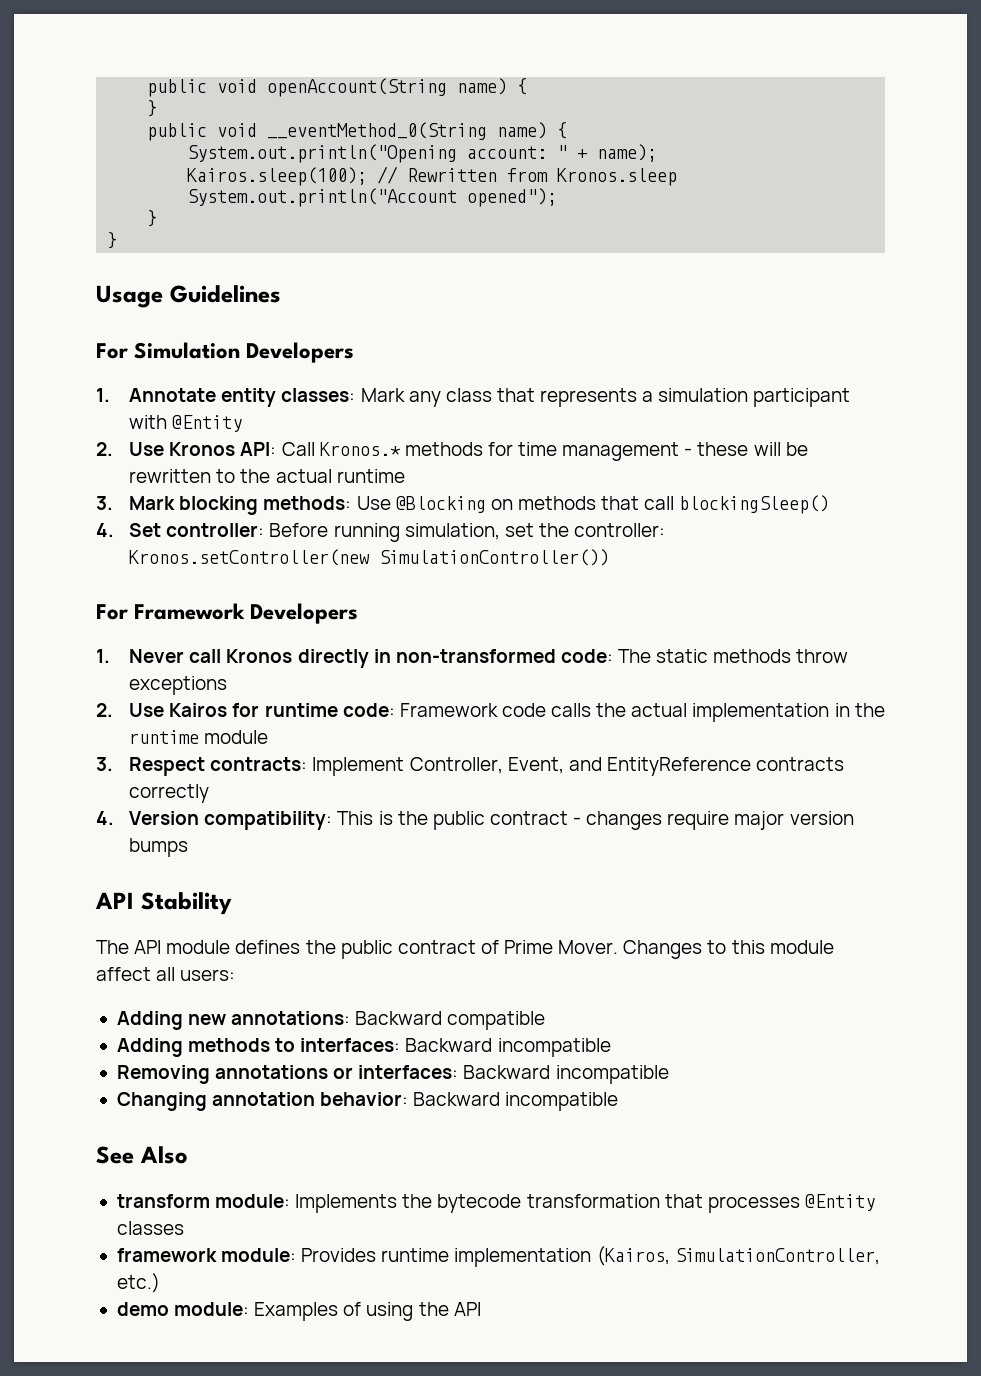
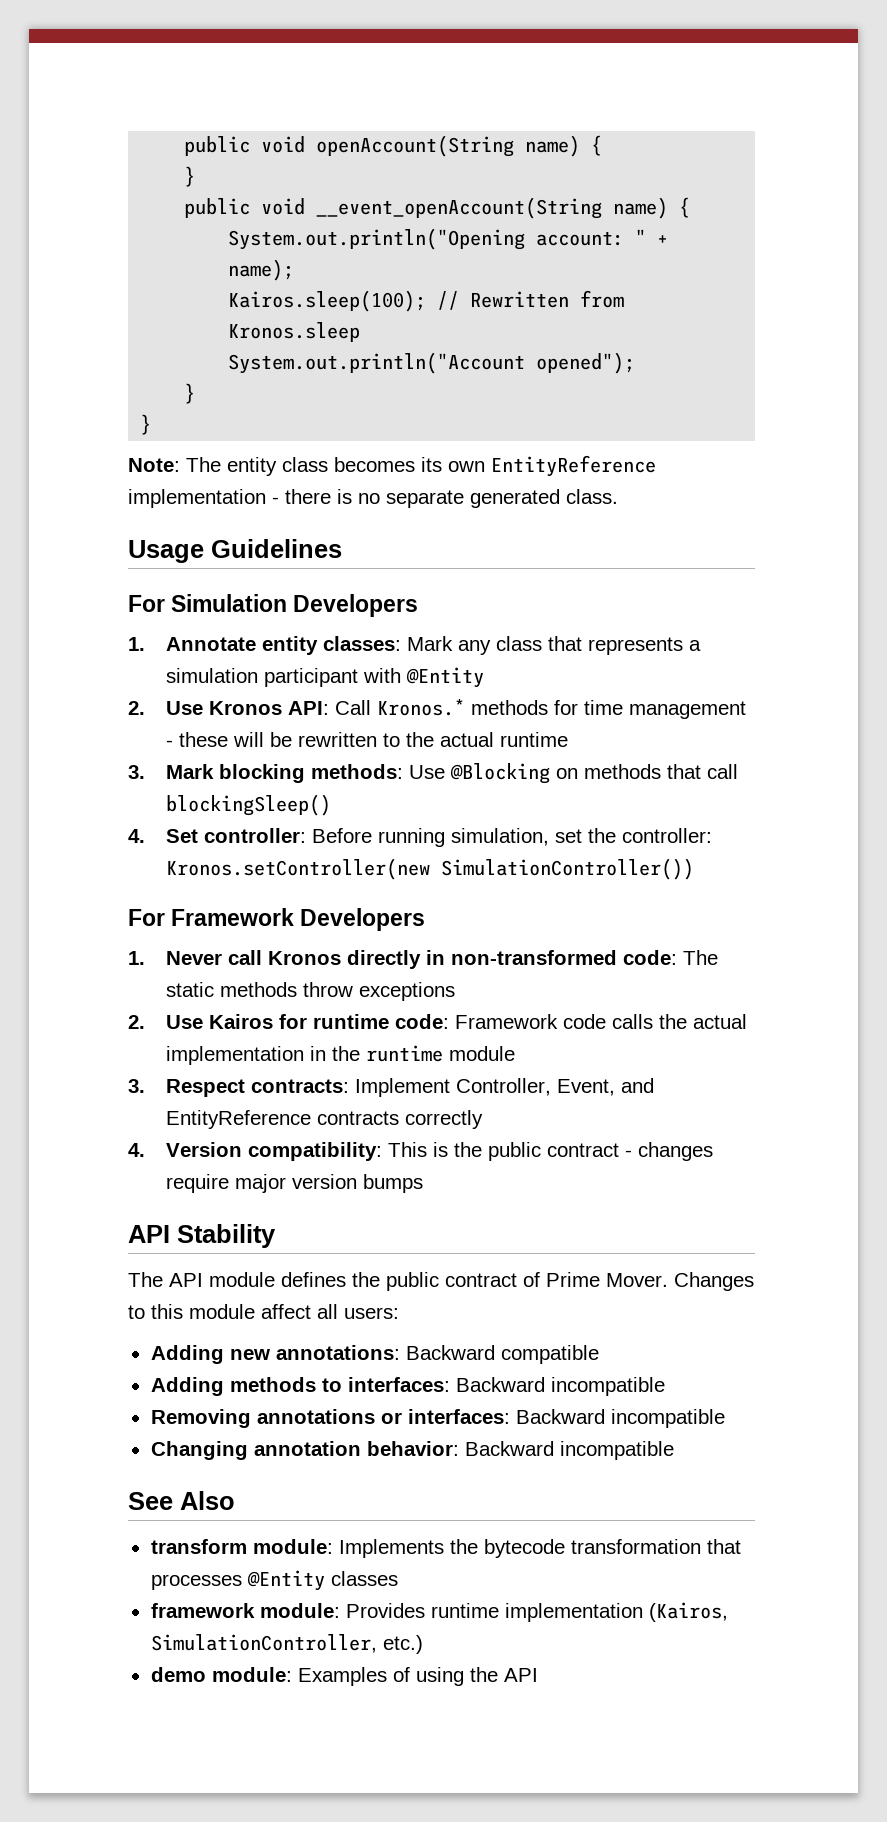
- public void __eventMethod_0(String name) {
+ public void __event_openAccount(String name) {
+ Note: The entity class becomes its own EntityReference implementation - there is no separate generated class.

